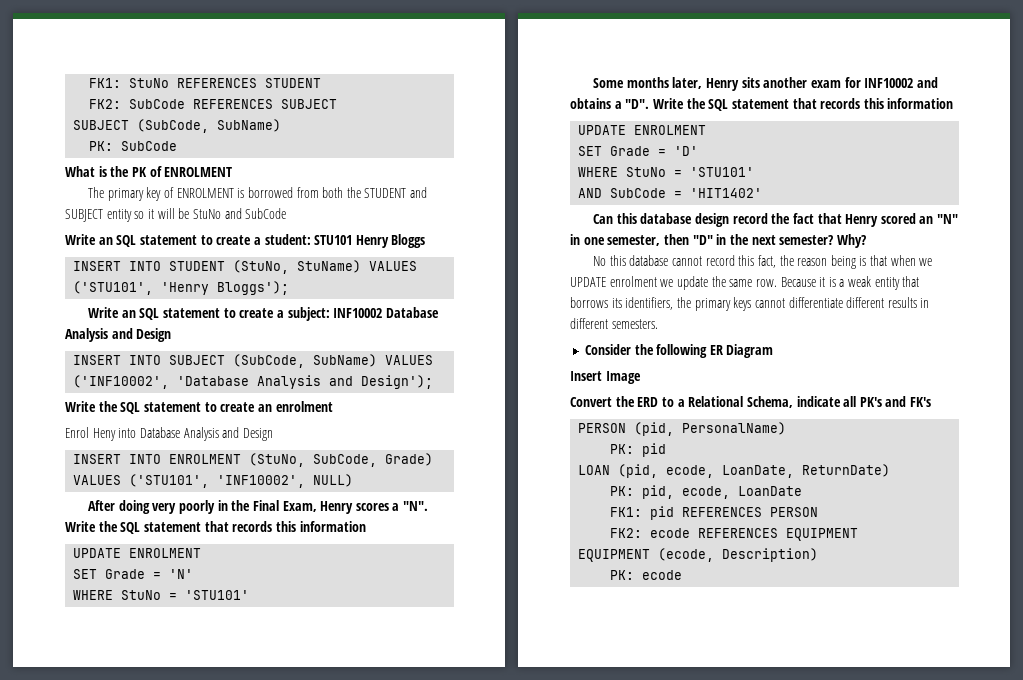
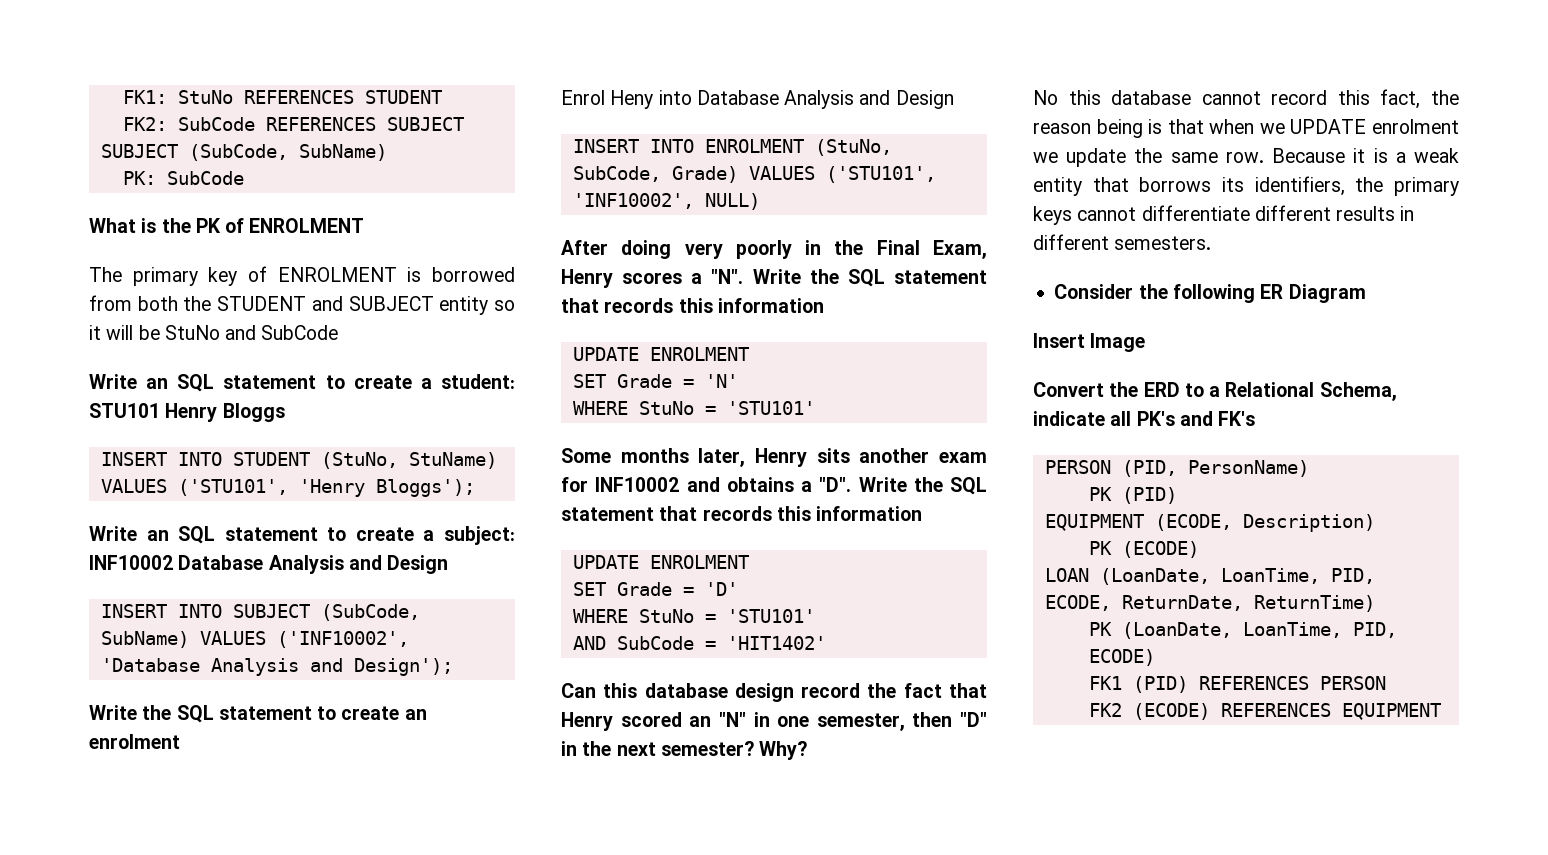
- PERSON (pid, PersonalName)
- PK: pid
- LOAN (pid, ecode, LoanDate, ReturnDate)
- PK: pid, ecode, LoanDate
- FK1: pid REFERENCES PERSON
+ PERSON (PID, PersonName)
+ PK (PID)
+ EQUIPMENT (ECODE, Description)
+ PK (ECODE)
+ LOAN (LoanDate, LoanTime, PID, ECODE, ReturnDate, ReturnTime)
+ PK (LoanDate, LoanTime, PID, ECODE)
+ FK1 (PID) REFERENCES PERSON
- FK2: ecode REFERENCES EQUIPMENT
+ FK2 (ECODE) REFERENCES EQUIPMENT
- EQUIPMENT (ecode, Description)
- PK: ecode

